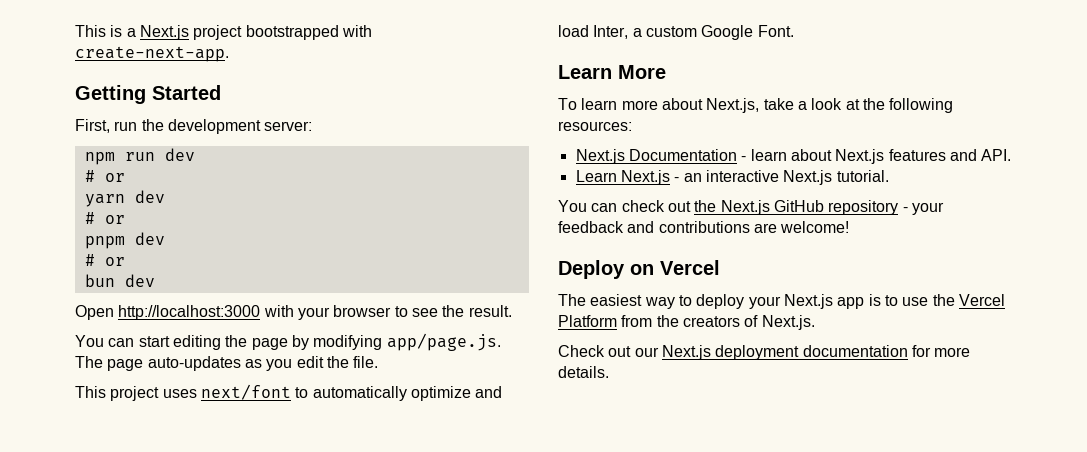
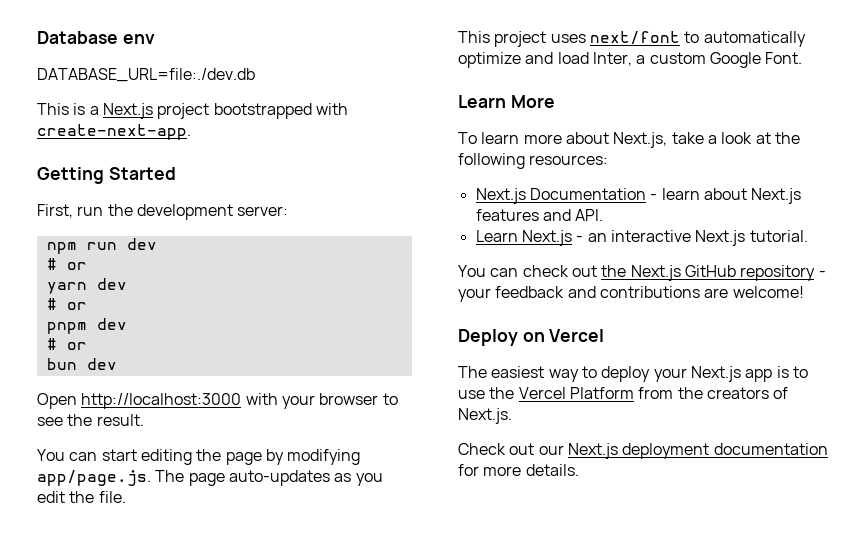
+ Database env
+ DATABASE_URL=file:./dev.db

